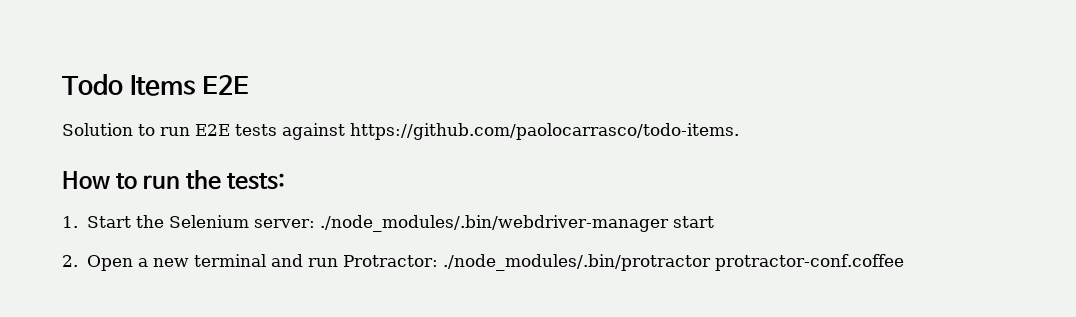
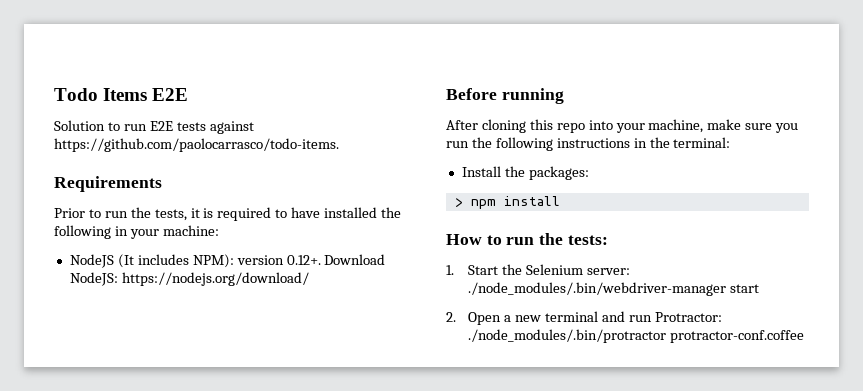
+ Requirements
+ Prior to run the tests, it is required to have installed the following in your machine:
+ NodeJS (It includes NPM): version 0.12+. Download NodeJS: https://nodejs.org/download/
+ Before running
+ After cloning this repo into your machine, make sure you run the following instructions in the terminal:
+ Install the packages:
+ > npm install

